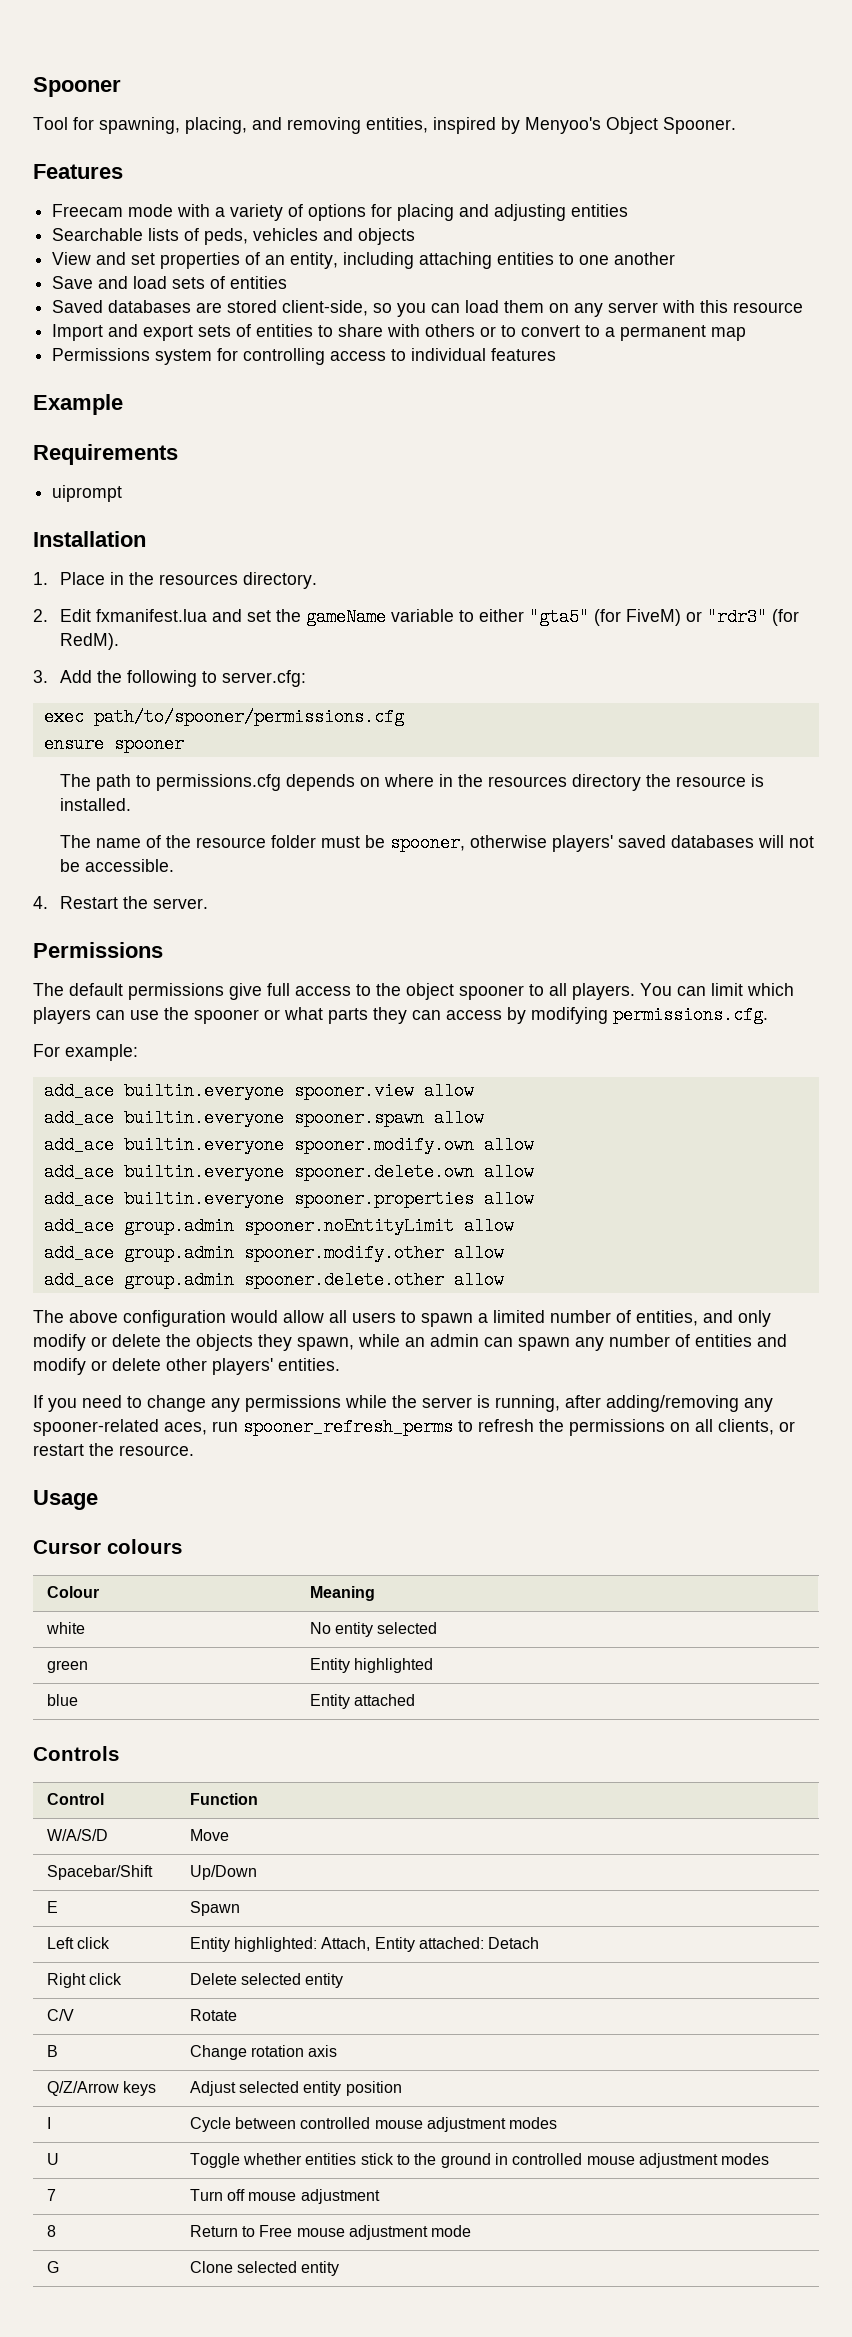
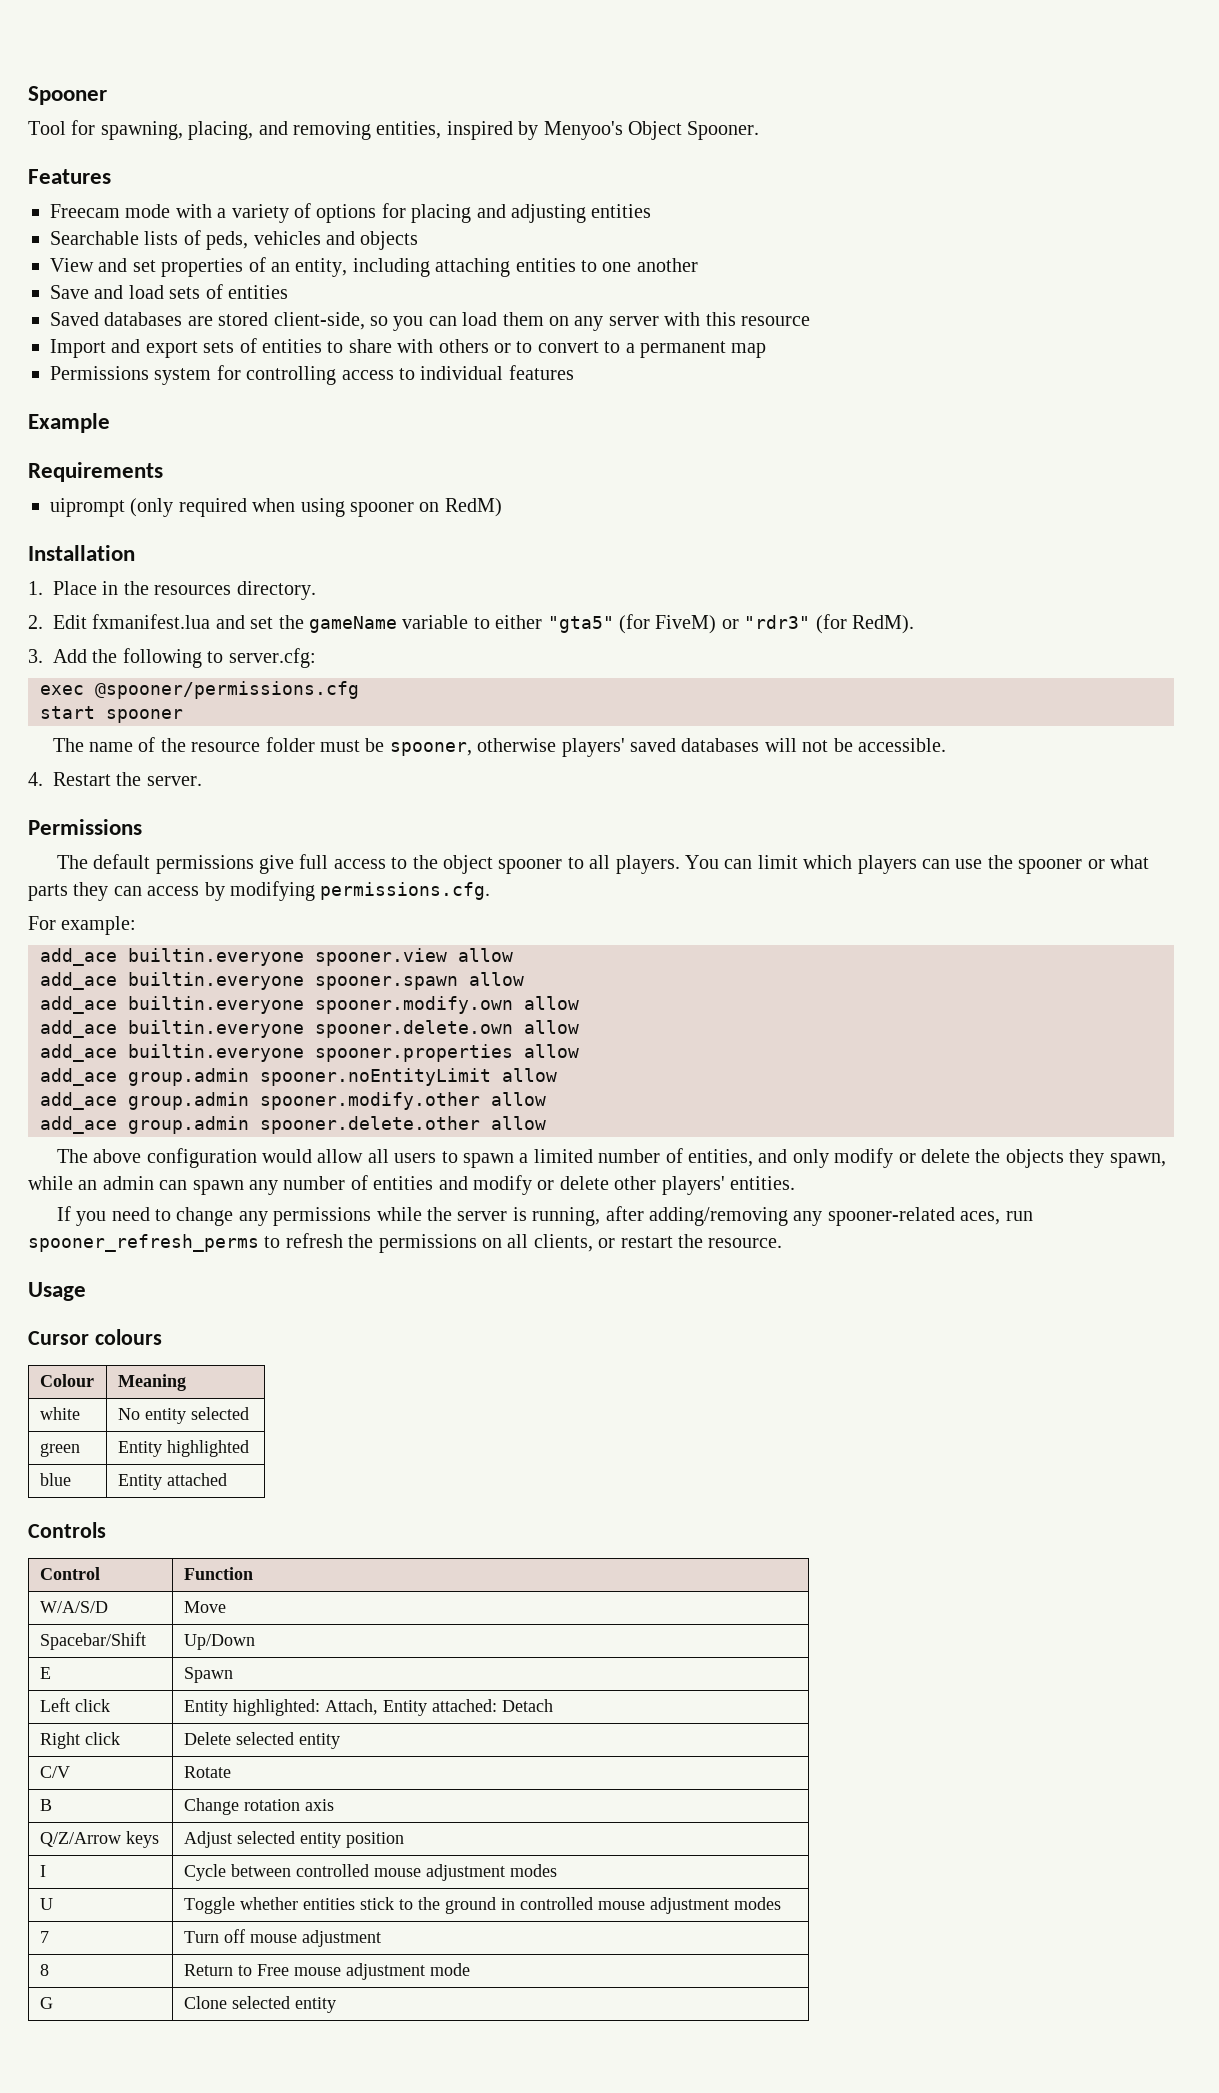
- uiprompt
+ uiprompt (only required when using spooner on RedM)
- exec path/to/spooner/permissions.cfg
- ensure spooner
- The path to permissions.cfg depends on where in the resources directory the resource is installed.
+ exec @spooner/permissions.cfg
+ start spooner

